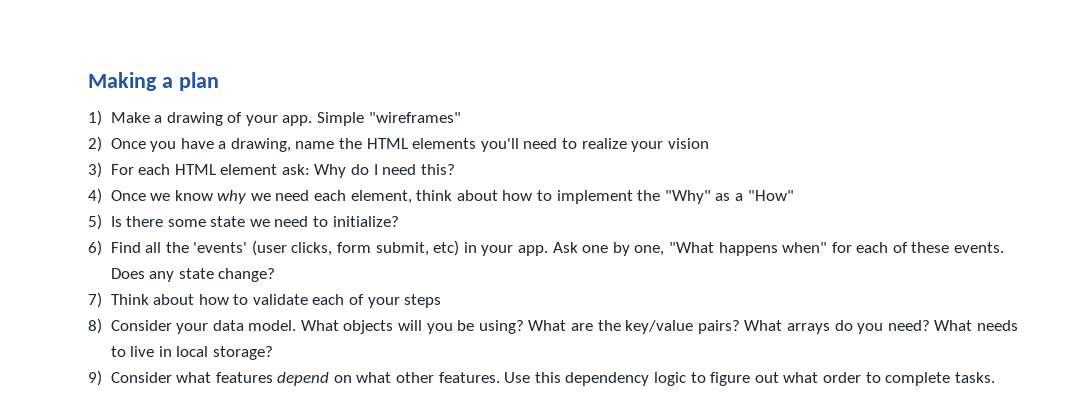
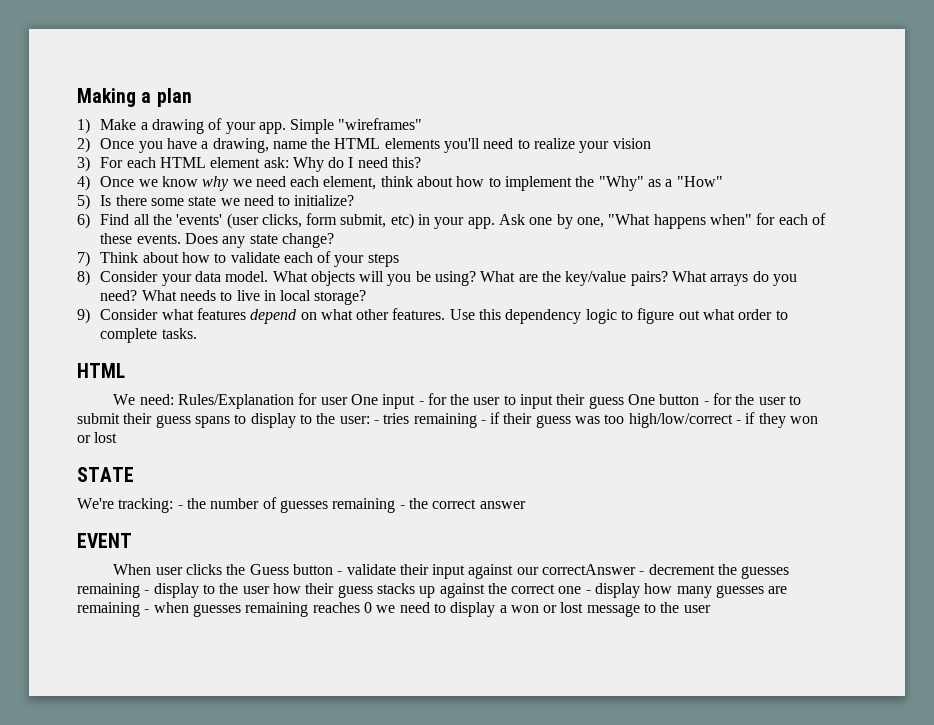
  Use this dependency logic to figure out what order to complete tasks.
+ HTML
+ We need: Rules/Explanation for user One input - for the user to input their guess One button - for the user to submit their guess spans to display to the user: - tries remaining - if their guess was too high/low/correct - if they won or lost
+ STATE
+ We're tracking: - the number of guesses remaining - the correct answer
+ EVENT
+ When user clicks the Guess button - validate their input against our correctAnswer - decrement the guesses remaining - display to the user how their guess stacks up against the correct one - display how many guesses are remaining - when guesses remaining reaches 0 we need to display a won or lost message to the user

